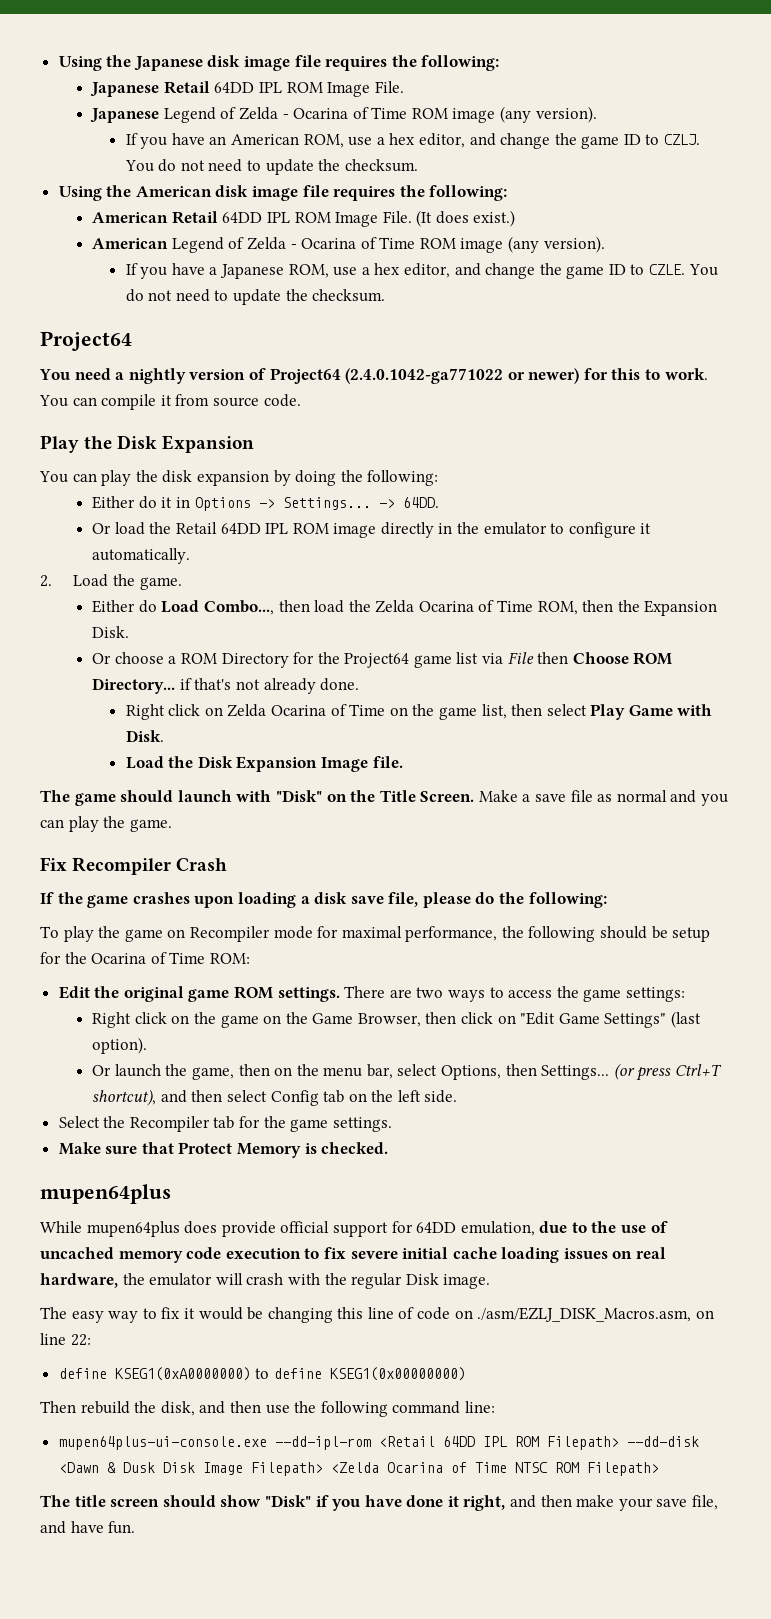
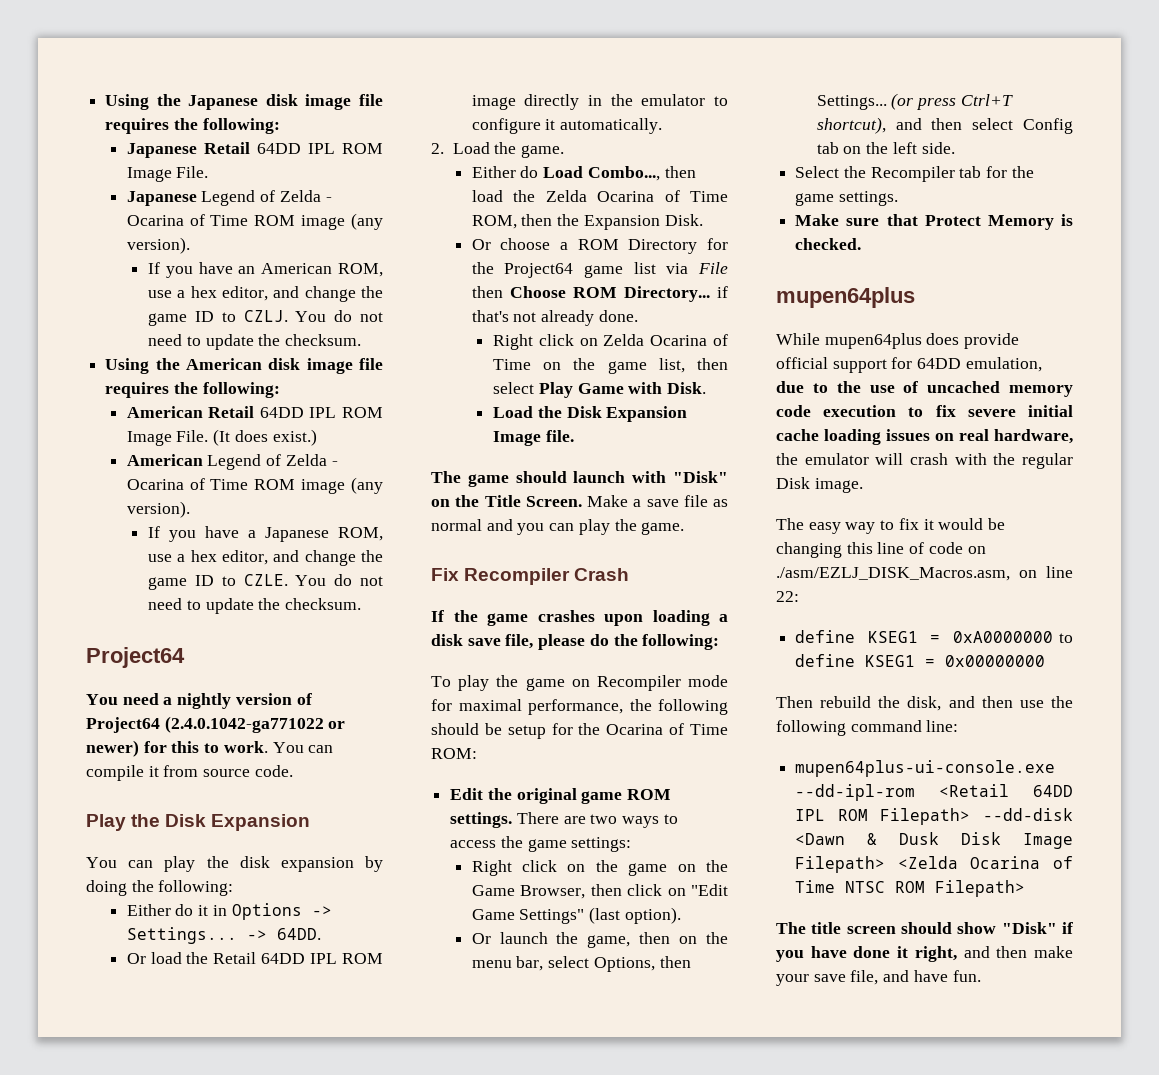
- define KSEG1(0xA0000000) to define KSEG1(0x00000000)
+ define KSEG1 = 0xA0000000 to define KSEG1 = 0x00000000

